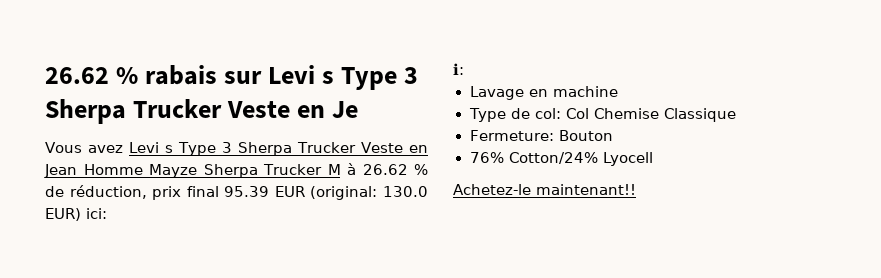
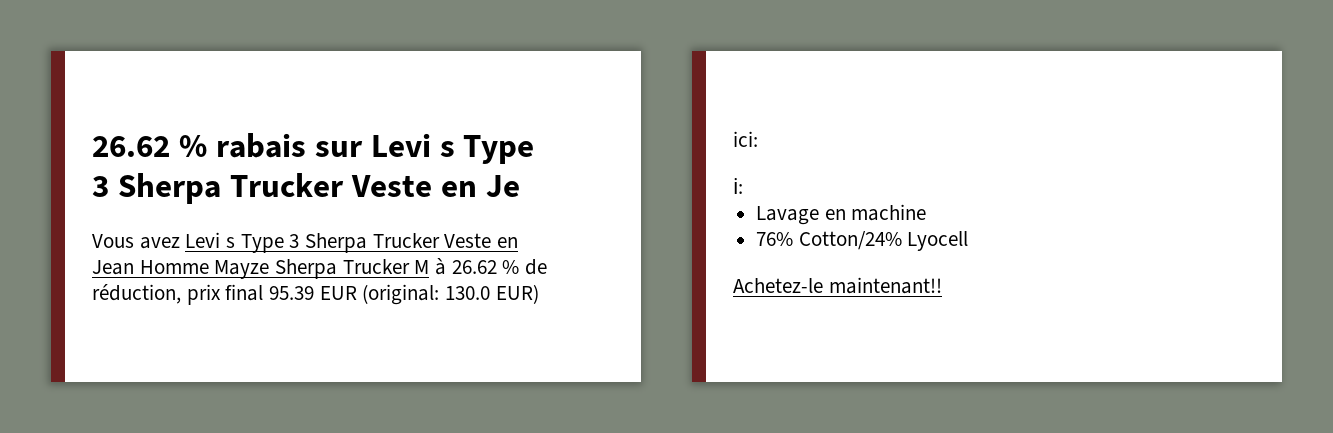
- Type de col: Col Chemise Classique
- Fermeture: Bouton

